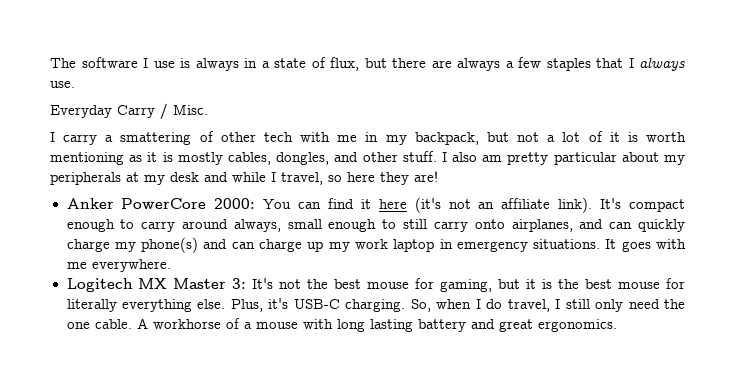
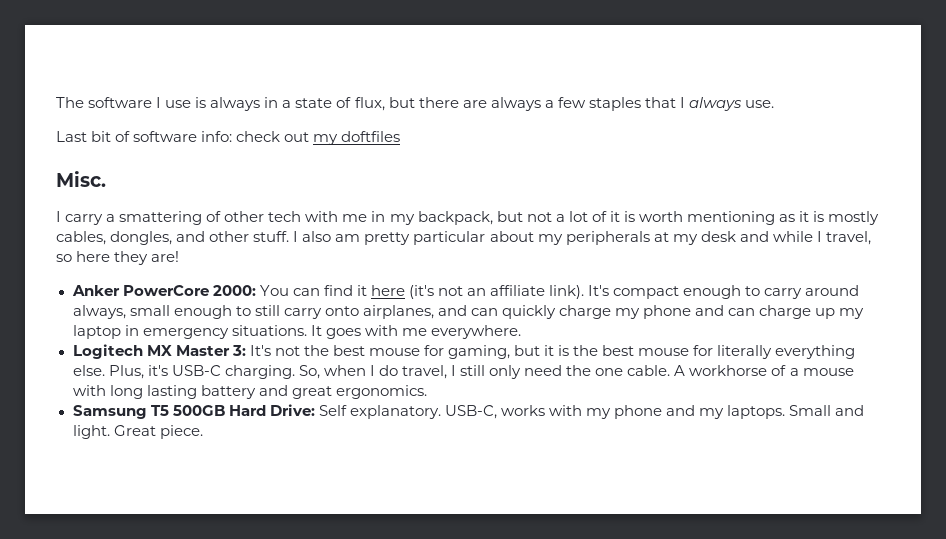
- Everyday Carry / Misc.
+ Last bit of software info: check out my doftfiles
+ Misc.
- It's compact enough to carry around always, small enough to still carry onto airplanes, and can quickly charge my phone(s) and can charge up my work laptop in emergency situations.
+ It's compact enough to carry around always, small enough to still carry onto airplanes, and can quickly charge my phone and can charge up my laptop in emergency situations.
+ Samsung T5 500GB Hard Drive: Self explanatory. USB-C, works with my phone and my laptops. Small and light. Great piece.

